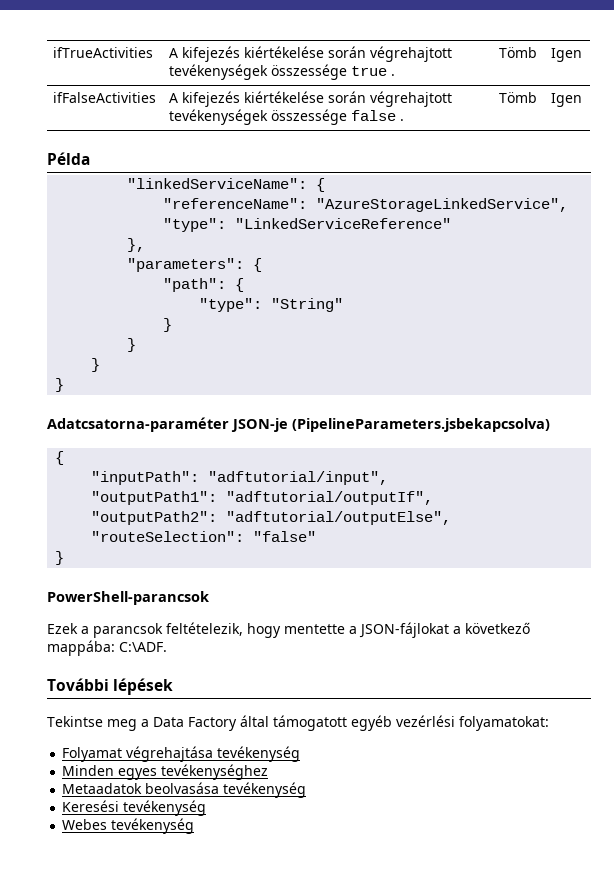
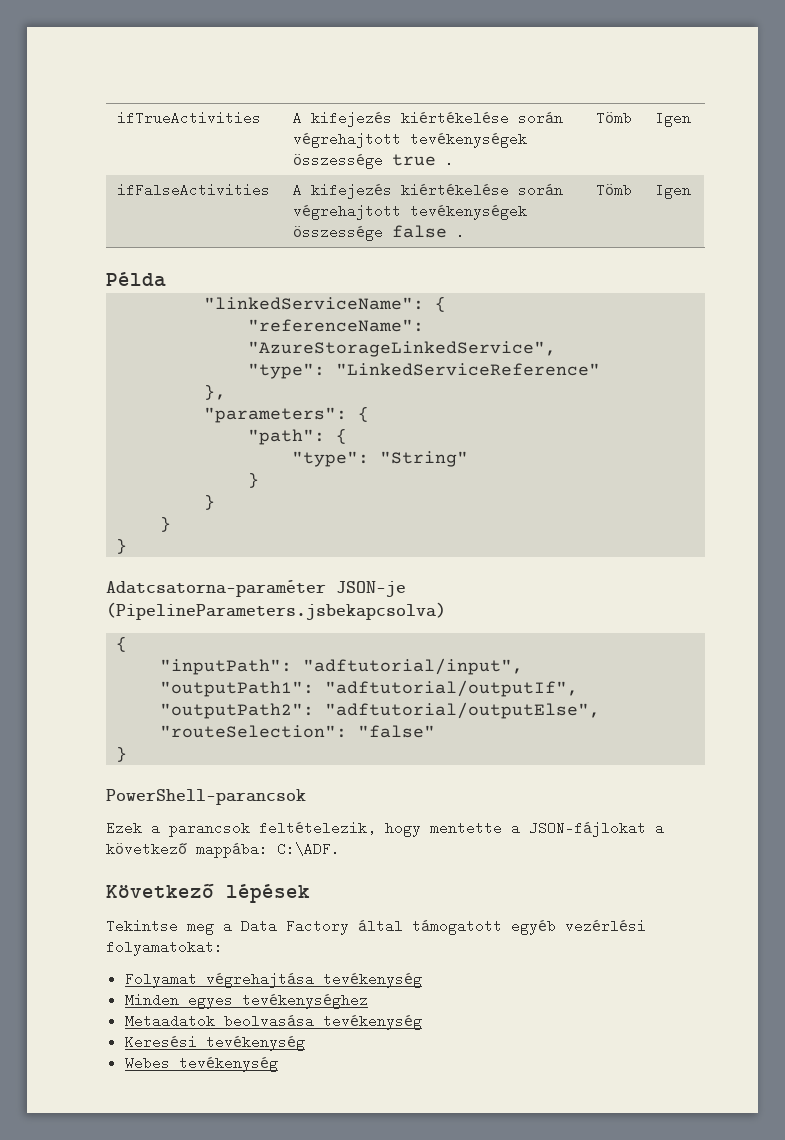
- További lépések
+ Következő lépések

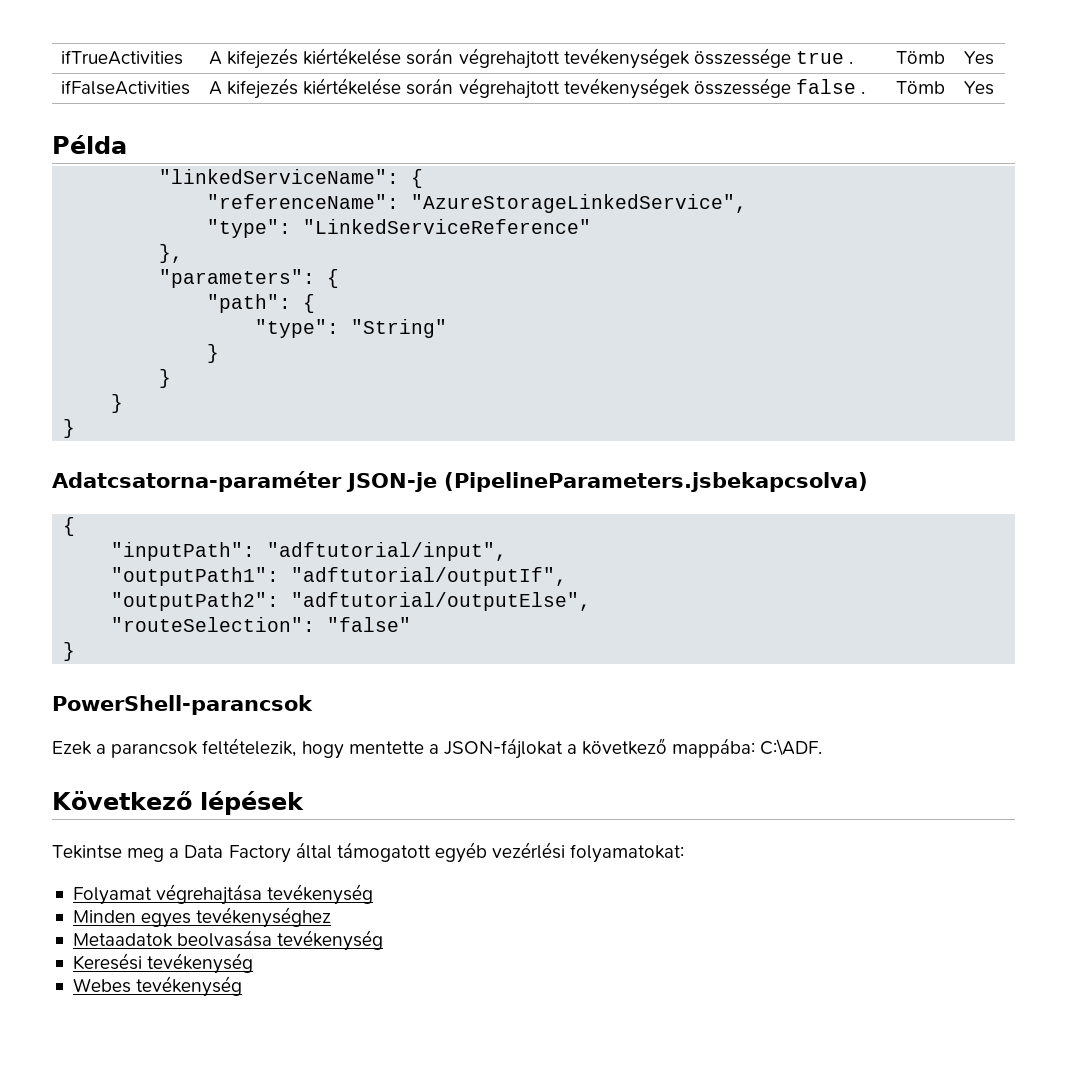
- ifTrueActivities | A kifejezés kiértékelése során végrehajtott tevékenységek összessége true . | Tömb | Igen
+ ifTrueActivities | A kifejezés kiértékelése során végrehajtott tevékenységek összessége true . | Tömb | Yes
- ifFalseActivities | A kifejezés kiértékelése során végrehajtott tevékenységek összessége false . | Tömb | Igen
+ ifFalseActivities | A kifejezés kiértékelése során végrehajtott tevékenységek összessége false . | Tömb | Yes

